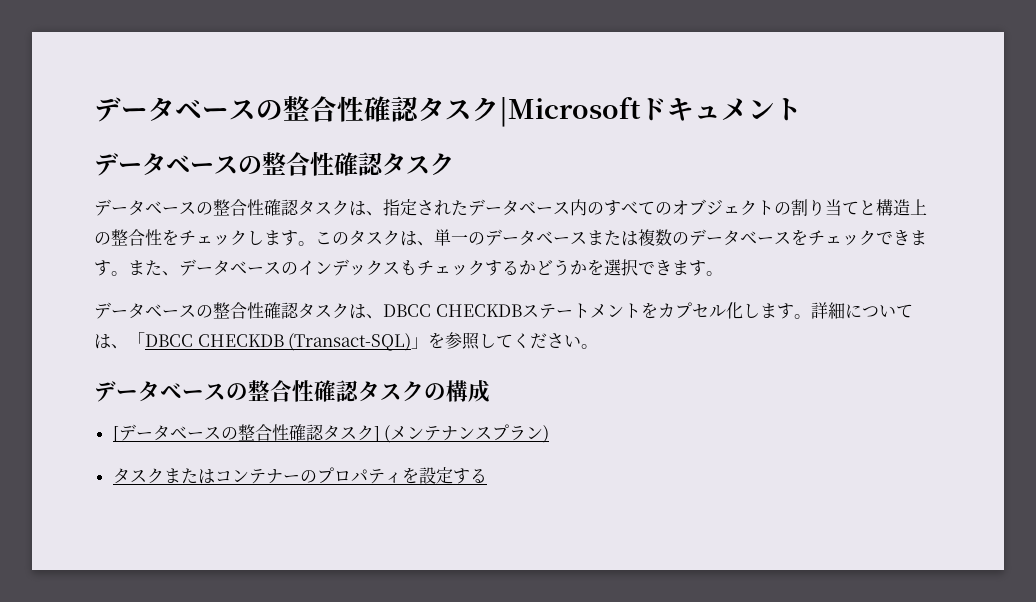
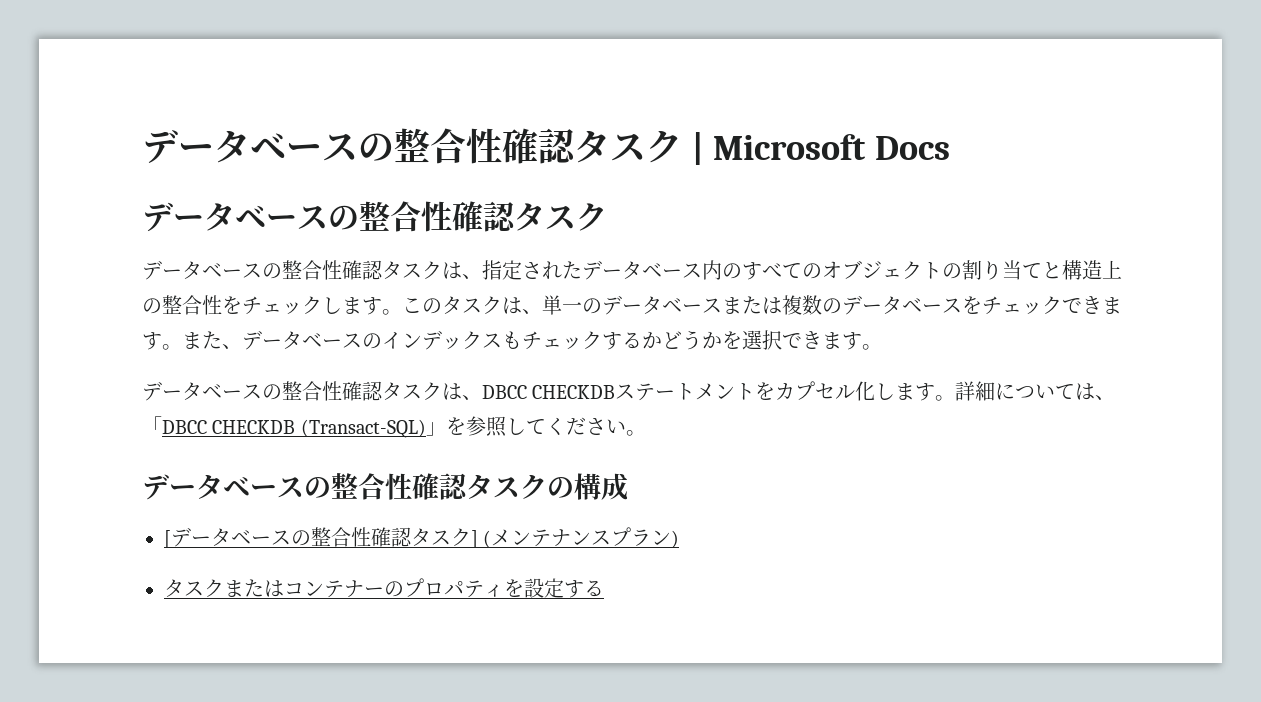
- データベースの整合性確認タスク|Microsoftドキュメント
+ データベースの整合性確認タスク | Microsoft Docs

